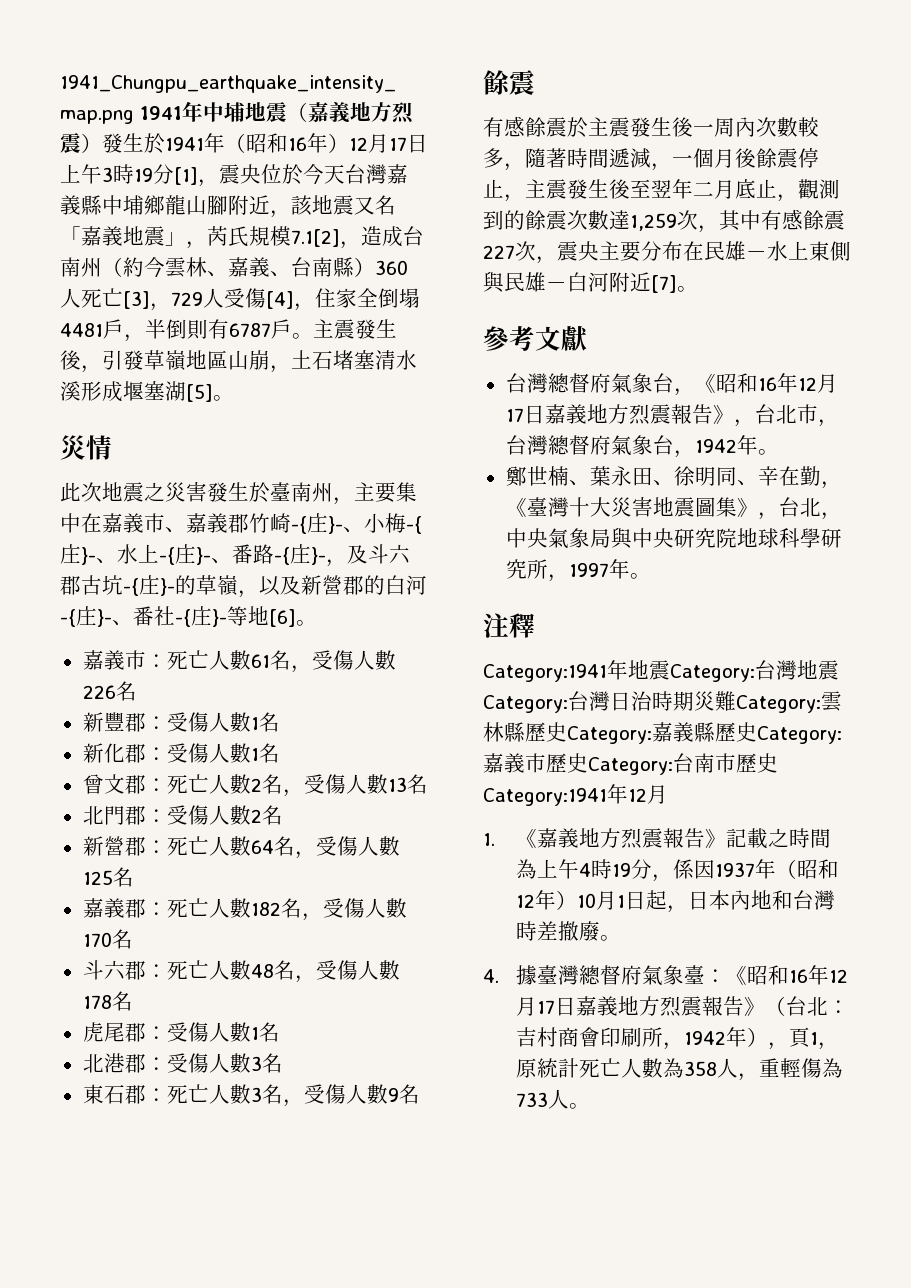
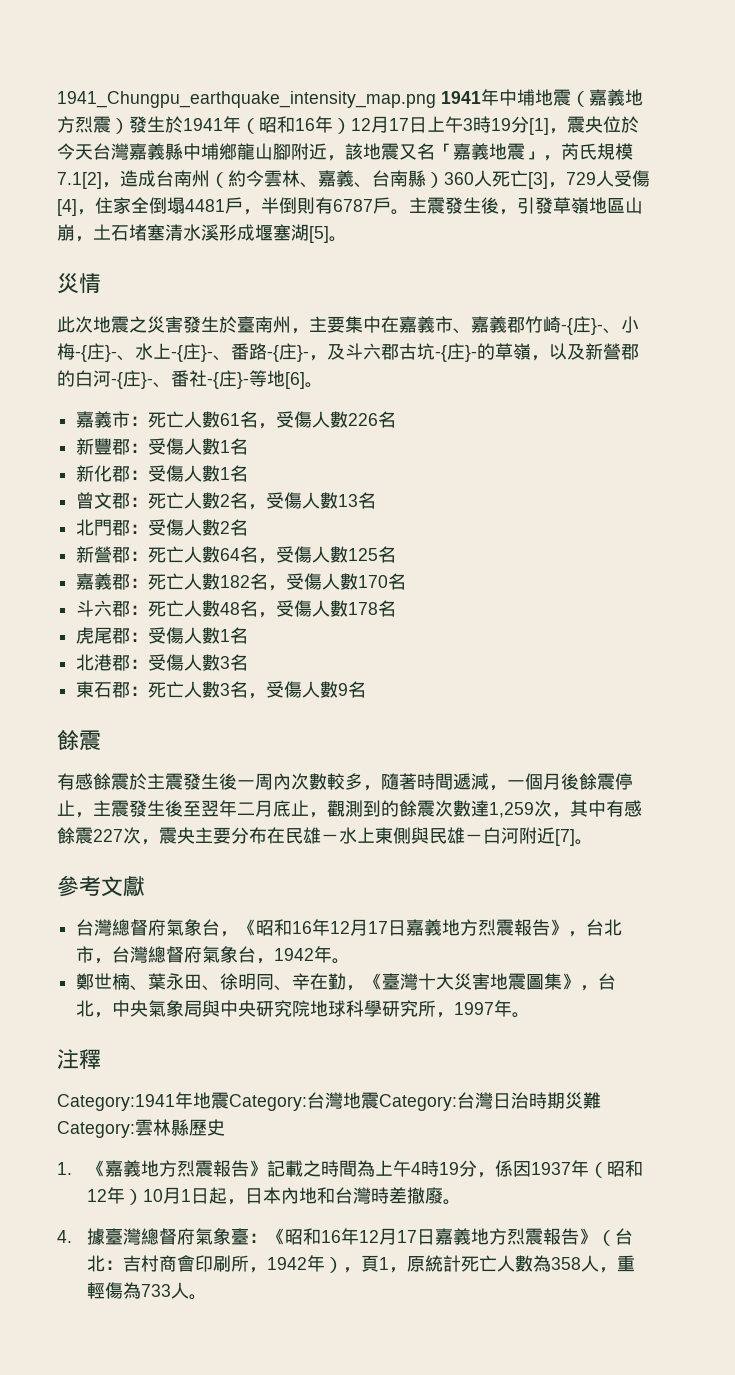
- Category:1941年地震Category:台灣地震Category:台灣日治時期災難Category:雲林縣歷史Category:嘉義縣歷史Category:嘉義市歷史Category:台南市歷史Category:1941年12月
+ Category:1941年地震Category:台灣地震Category:台灣日治時期災難Category:雲林縣歷史

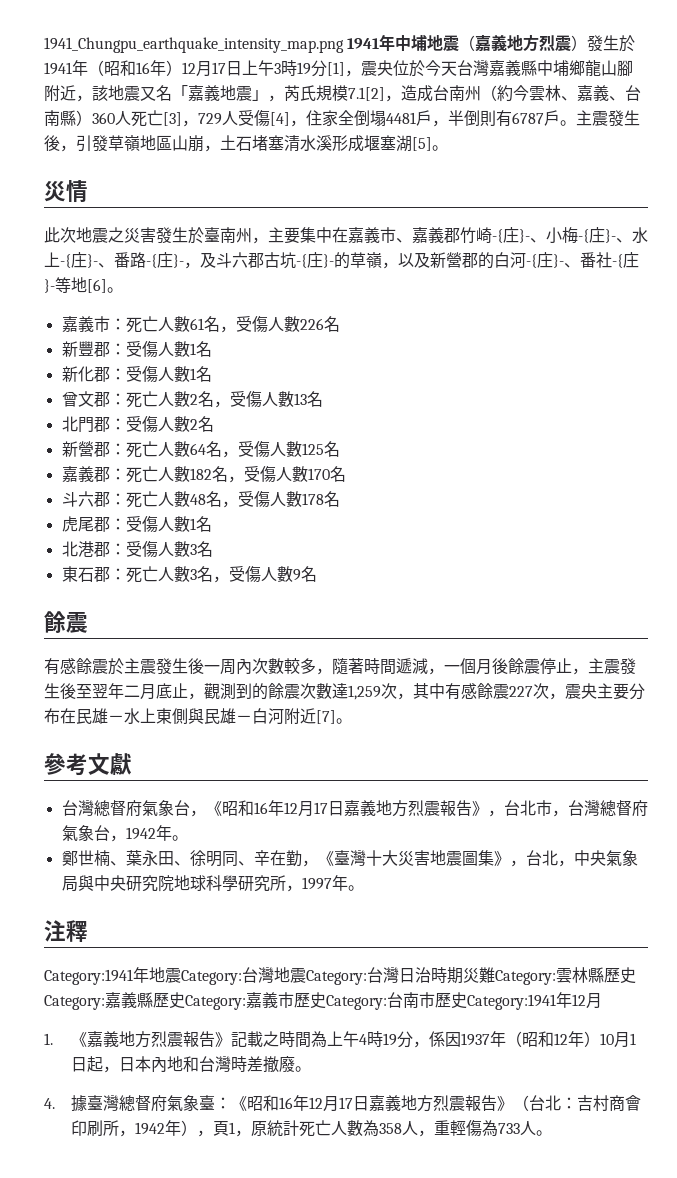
- Category:1941年地震Category:台灣地震Category:台灣日治時期災難Category:雲林縣歷史
+ Category:1941年地震Category:台灣地震Category:台灣日治時期災難Category:雲林縣歷史Category:嘉義縣歷史Category:嘉義市歷史Category:台南市歷史Category:1941年12月

